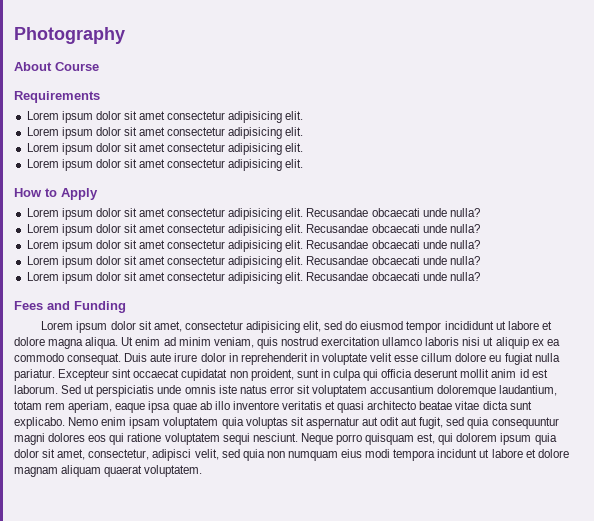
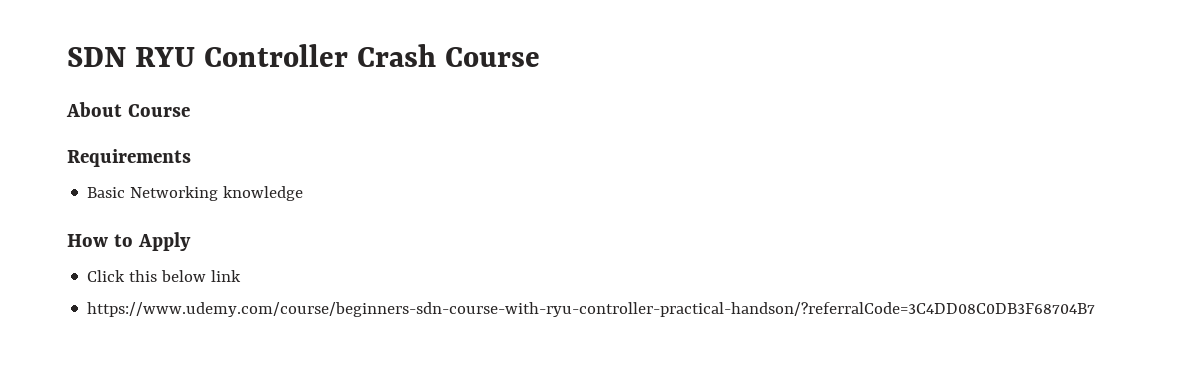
- Photography
+ SDN RYU Controller Crash Course
  About Course
  Requirements
- Lorem ipsum dolor sit amet consectetur adipisicing elit.
- Lorem ipsum dolor sit amet consectetur adipisicing elit.
- Lorem ipsum dolor sit amet consectetur adipisicing elit.
- Lorem ipsum dolor sit amet consectetur adipisicing elit.
+ Basic Networking knowledge
  How to Apply
- Lorem ipsum dolor sit amet consectetur adipisicing elit. Recusandae obcaecati unde nulla?
- Lorem ipsum dolor sit amet consectetur adipisicing elit. Recusandae obcaecati unde nulla?
- Lorem ipsum dolor sit amet consectetur adipisicing elit. Recusandae obcaecati unde nulla?
- Lorem ipsum dolor sit amet consectetur adipisicing elit. Recusandae obcaecati unde nulla?
- Lorem ipsum dolor sit amet consectetur adipisicing elit. Recusandae obcaecati unde nulla?
- Fees and Funding
- Lorem ipsum dolor sit amet, consectetur adipisicing elit, sed do eiusmod tempor incididunt ut labore et dolore magna aliqua. Ut enim ad minim veniam, quis nostrud exercitation ullamco laboris nisi ut aliquip ex ea commodo consequat. Duis aute irure dolor in reprehenderit in voluptate velit esse cillum dolore eu fugiat nulla pariatur. Excepteur sint occaecat cupidatat non proident, sunt in culpa qui officia deserunt mollit anim id est laborum. Sed ut perspiciatis unde omnis iste natus error sit voluptatem accusantium doloremque laudantium, totam rem aperiam, eaque ipsa quae ab illo inventore veritatis et quasi architecto beatae vitae dicta sunt explicabo. Nemo enim ipsam voluptatem quia voluptas sit aspernatur aut odit aut fugit, sed quia consequuntur magni dolores eos qui ratione voluptatem sequi nesciunt. Neque porro quisquam est, qui dolorem ipsum quia dolor sit amet, consectetur, adipisci velit, sed quia non numquam eius modi tempora incidunt ut labore et dolore magnam aliquam quaerat voluptatem.
+ Click this below link
+ https://www.udemy.com/course/beginners-sdn-course-with-ryu-controller-practical-handson/?referralCode=3C4DD08C0DB3F68704B7

